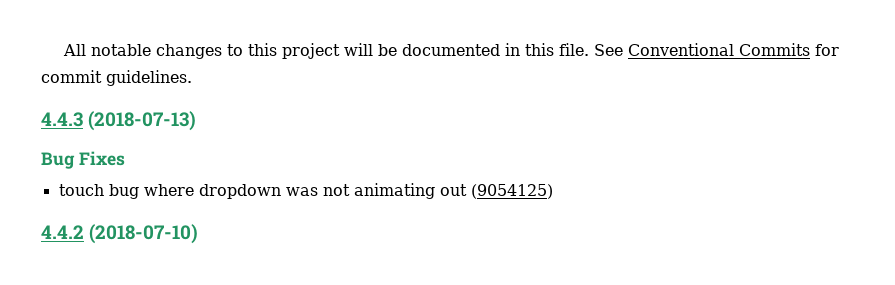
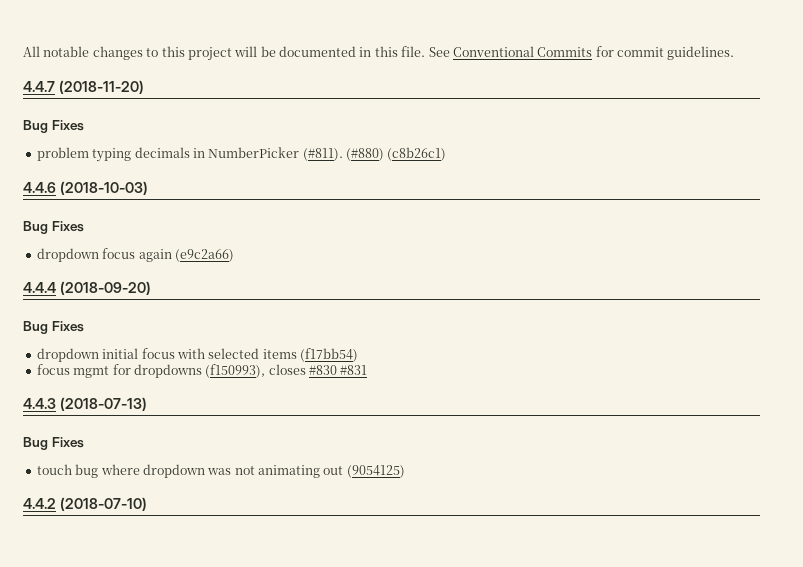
+ 4.4.7 (2018-11-20)
+ Bug Fixes
+ problem typing decimals in NumberPicker (#811). (#880) (c8b26c1)
+ 4.4.6 (2018-10-03)
+ Bug Fixes
+ dropdown focus again (e9c2a66)
+ 4.4.4 (2018-09-20)
+ Bug Fixes
+ dropdown initial focus with selected items (f17bb54)
+ focus mgmt for dropdowns (f150993), closes #830 #831

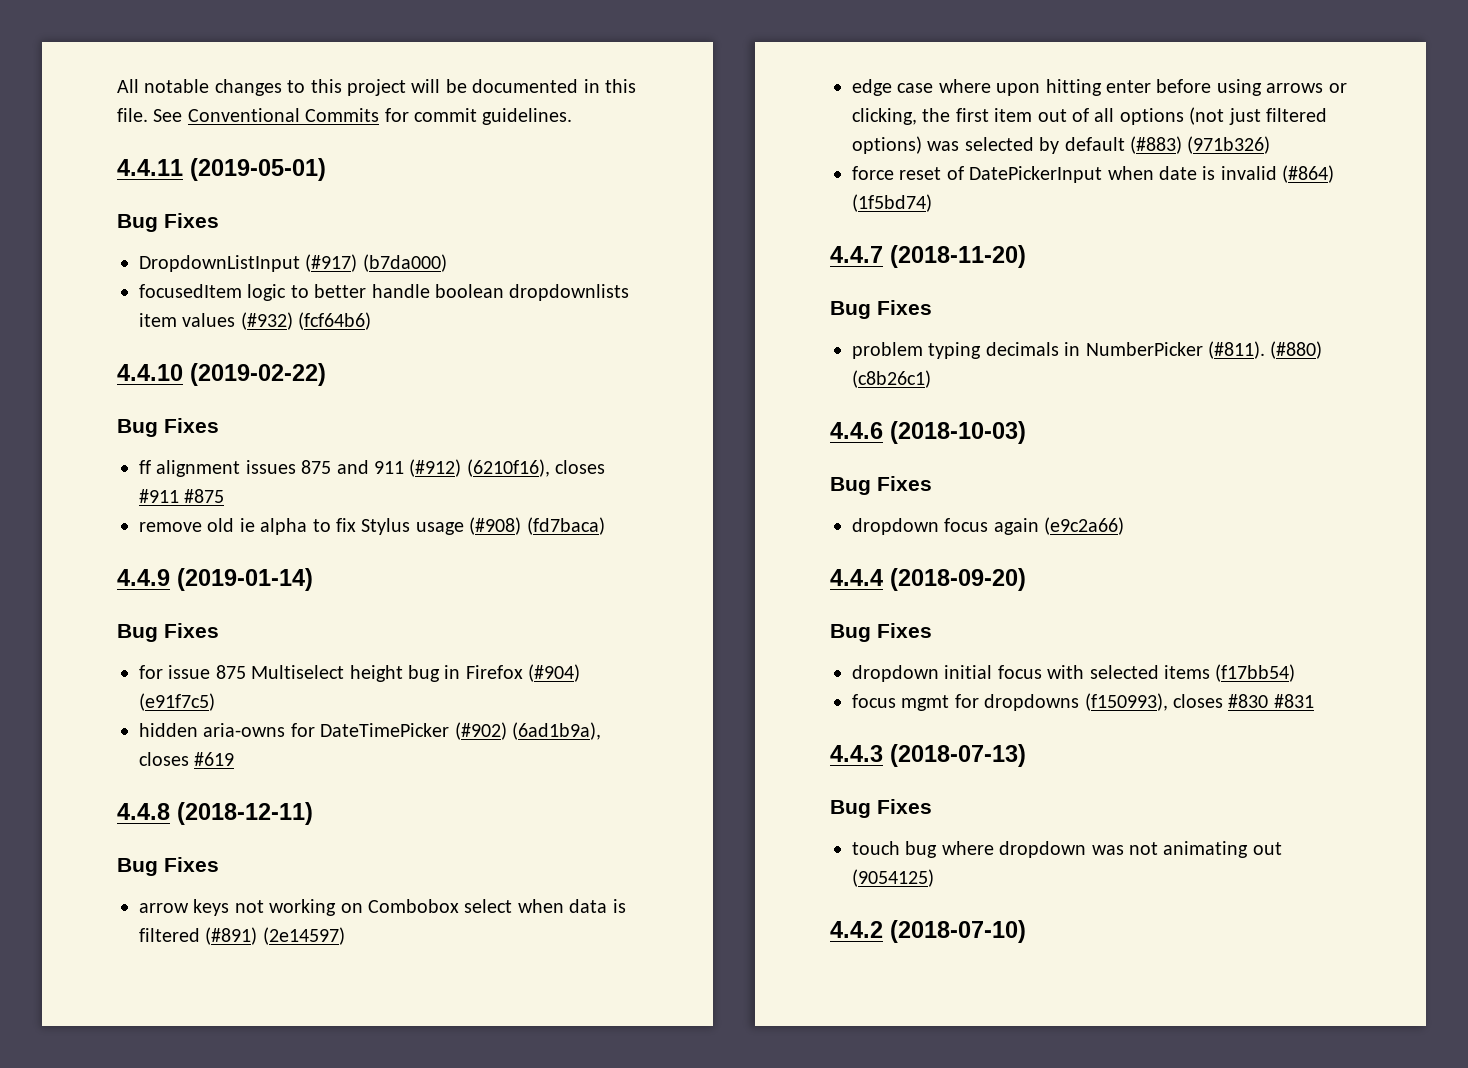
+ 4.4.11 (2019-05-01)
+ Bug Fixes
+ DropdownListInput (#917) (b7da000)
+ focusedItem logic to better handle boolean dropdownlists item values (#932) (fcf64b6)
+ 4.4.10 (2019-02-22)
+ Bug Fixes
+ ff alignment issues 875 and 911 (#912) (6210f16), closes #911 #875
+ remove old ie alpha to fix Stylus usage (#908) (fd7baca)
+ 4.4.9 (2019-01-14)
+ Bug Fixes
+ for issue 875 Multiselect height bug in Firefox (#904) (e91f7c5)
+ hidden aria-owns for DateTimePicker (#902) (6ad1b9a), closes #619
+ 4.4.8 (2018-12-11)
+ Bug Fixes
+ arrow keys not working on Combobox select when data is filtered (#891) (2e14597)
+ edge case where upon hitting enter before using arrows or clicking, the first item out of all options (not just filtered options) was selected by default (#883) (971b326)
+ force reset of DatePickerInput when date is invalid (#864) (1f5bd74)

